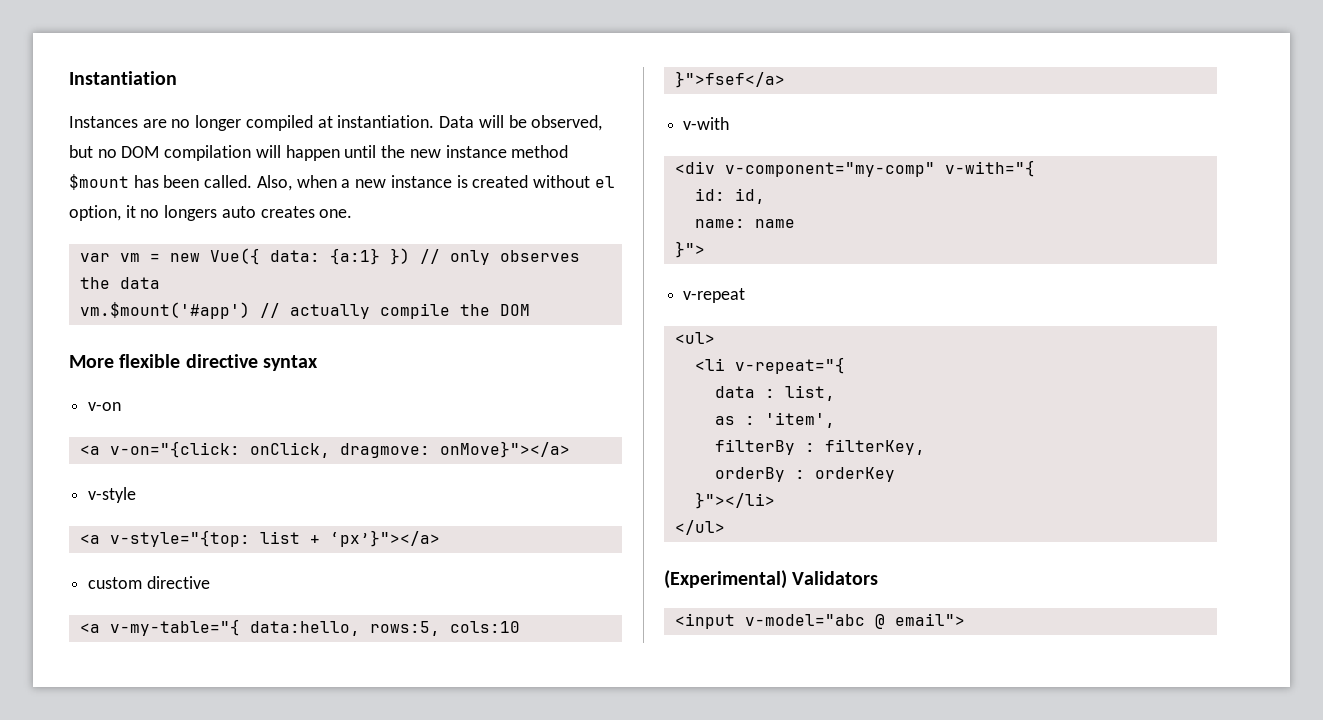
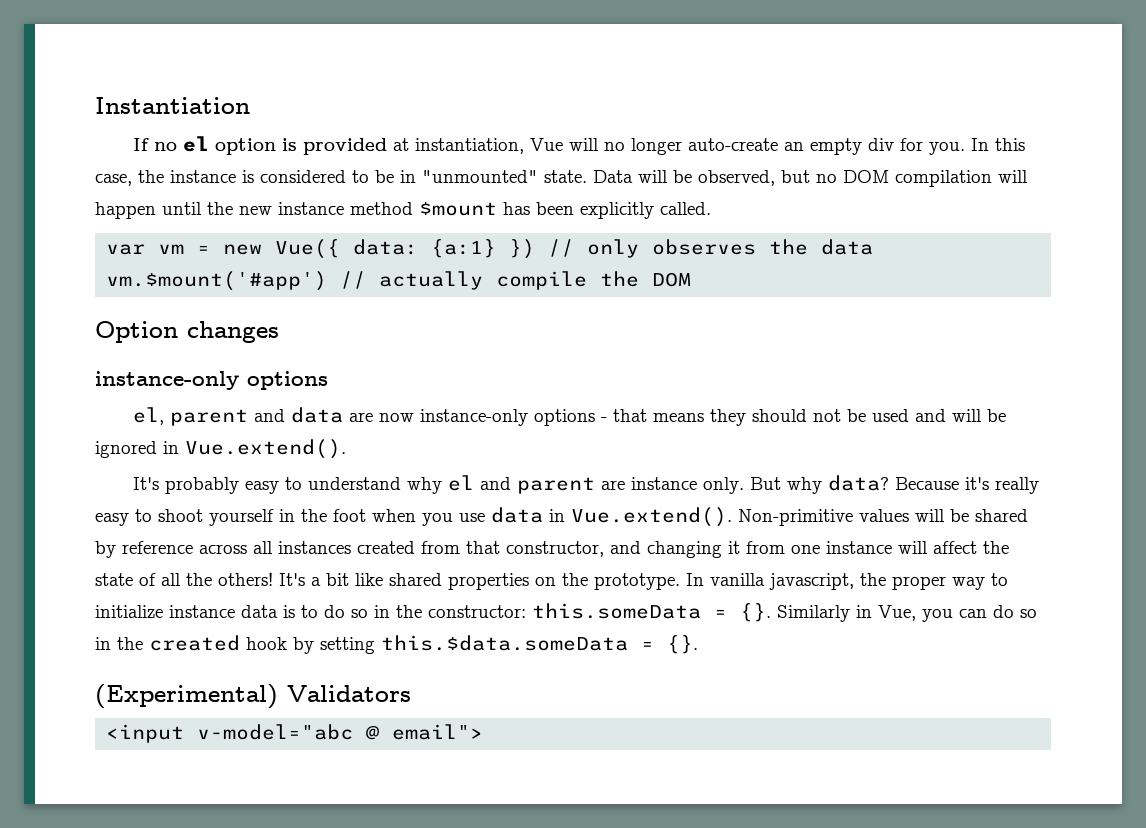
- Instances are no longer compiled at instantiation.
+ If no el option is provided at instantiation, Vue will no longer auto-create an empty div for you. In this case, the instance is considered to be in "unmounted" state.
- Data will be observed, but no DOM compilation will happen until the new instance method $mount has been called. Also, when a new instance is created without el option, it no longers auto creates one.
+ Data will be observed, but no DOM compilation will happen until the new instance method $mount has been explicitly called.
- More flexible directive syntax
- v-on
- <a v-on="{click: onClick, dragmove: onMove}"></a>
- v-style
- <a v-style="{top: list + ‘px’}"></a>
- custom directive
- <a v-my-table="{ data:hello, rows:5, cols:10 }">fsef</a>
- v-with
- <div v-component="my-comp" v-with="{
- id: id,
- name: name
- }">
- v-repeat
- <ul>
- <li v-repeat="{
- data : list,
- as : 'item',
- filterBy : filterKey,
- orderBy : orderKey
- }"></li>
- </ul>
+ Option changes
+ instance-only options
+ el, parent and data are now instance-only options - that means they should not be used and will be ignored in Vue.extend().
+ It's probably easy to understand why el and parent are instance only. But why data? Because it's really easy to shoot yourself in the foot when you use data in Vue.extend(). Non-primitive values will be shared by reference across all instances created from that constructor, and changing it from one instance will affect the state of all the others! It's a bit like shared properties on the prototype. In vanilla javascript, the proper way to initialize instance data is to do so in the constructor: this.someData = {}. Similarly in Vue, you can do so in the created hook by setting this.$data.someData = {}.

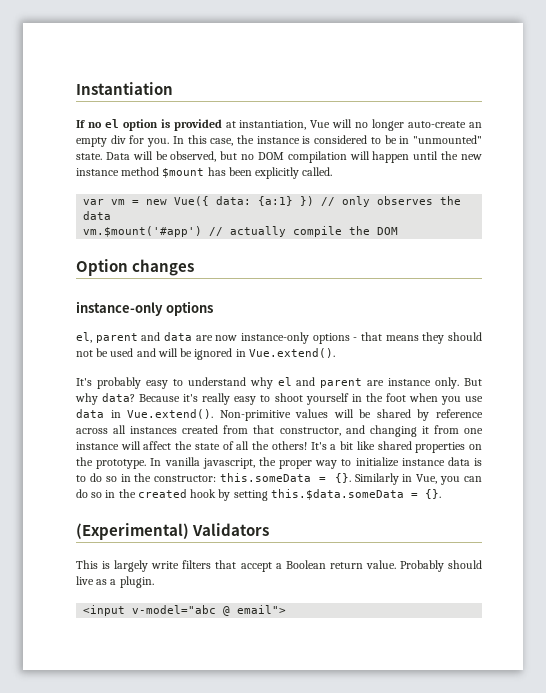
+ This is largely write filters that accept a Boolean return value. Probably should live as a plugin.

